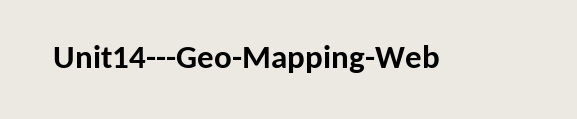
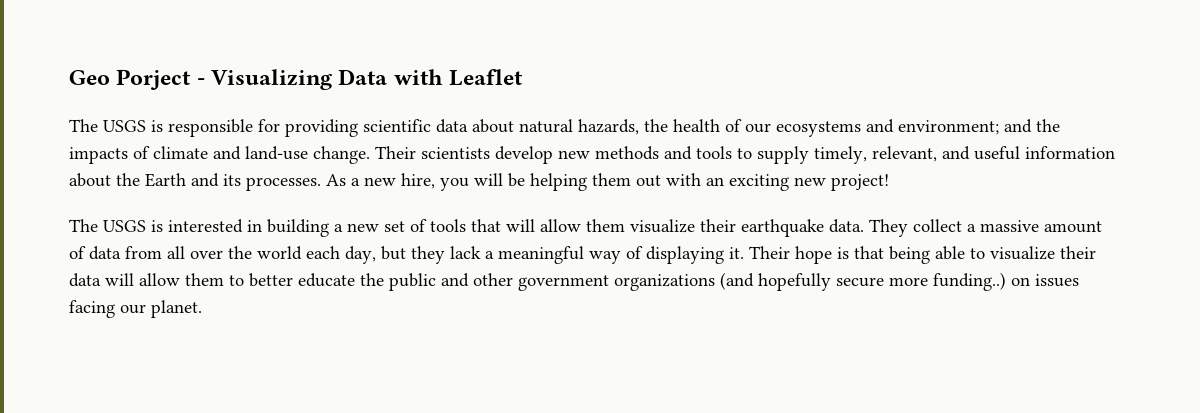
- Unit14---Geo-Mapping-Web
+ Geo Porject - Visualizing Data with Leaflet
+ The USGS is responsible for providing scientific data about natural hazards, the health of our ecosystems and environment; and the impacts of climate and land-use change. Their scientists develop new methods and tools to supply timely, relevant, and useful information about the Earth and its processes. As a new hire, you will be helping them out with an exciting new project!
+ The USGS is interested in building a new set of tools that will allow them visualize their earthquake data. They collect a massive amount of data from all over the world each day, but they lack a meaningful way of displaying it. Their hope is that being able to visualize their data will allow them to better educate the public and other government organizations (and hopefully secure more funding..) on issues facing our planet.

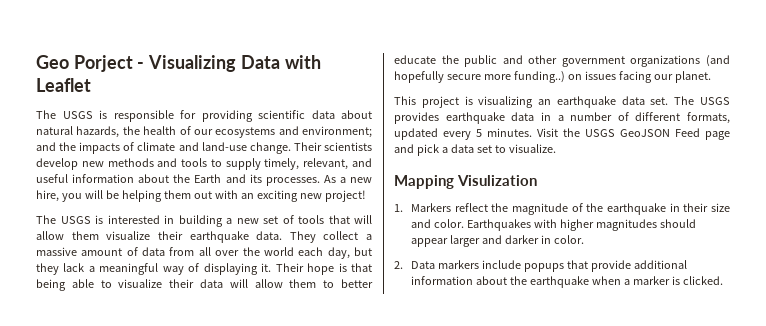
+ This project is visualizing an earthquake data set. The USGS provides earthquake data in a number of different formats, updated every 5 minutes. Visit the USGS GeoJSON Feed page and pick a data set to visualize.
+ Mapping Visulization
+ 1. Markers reflect the magnitude of the earthquake in their size and color. Earthquakes with higher magnitudes should appear larger and darker in color.
+ 2. Data markers include popups that provide additional information about the earthquake when a marker is clicked.

